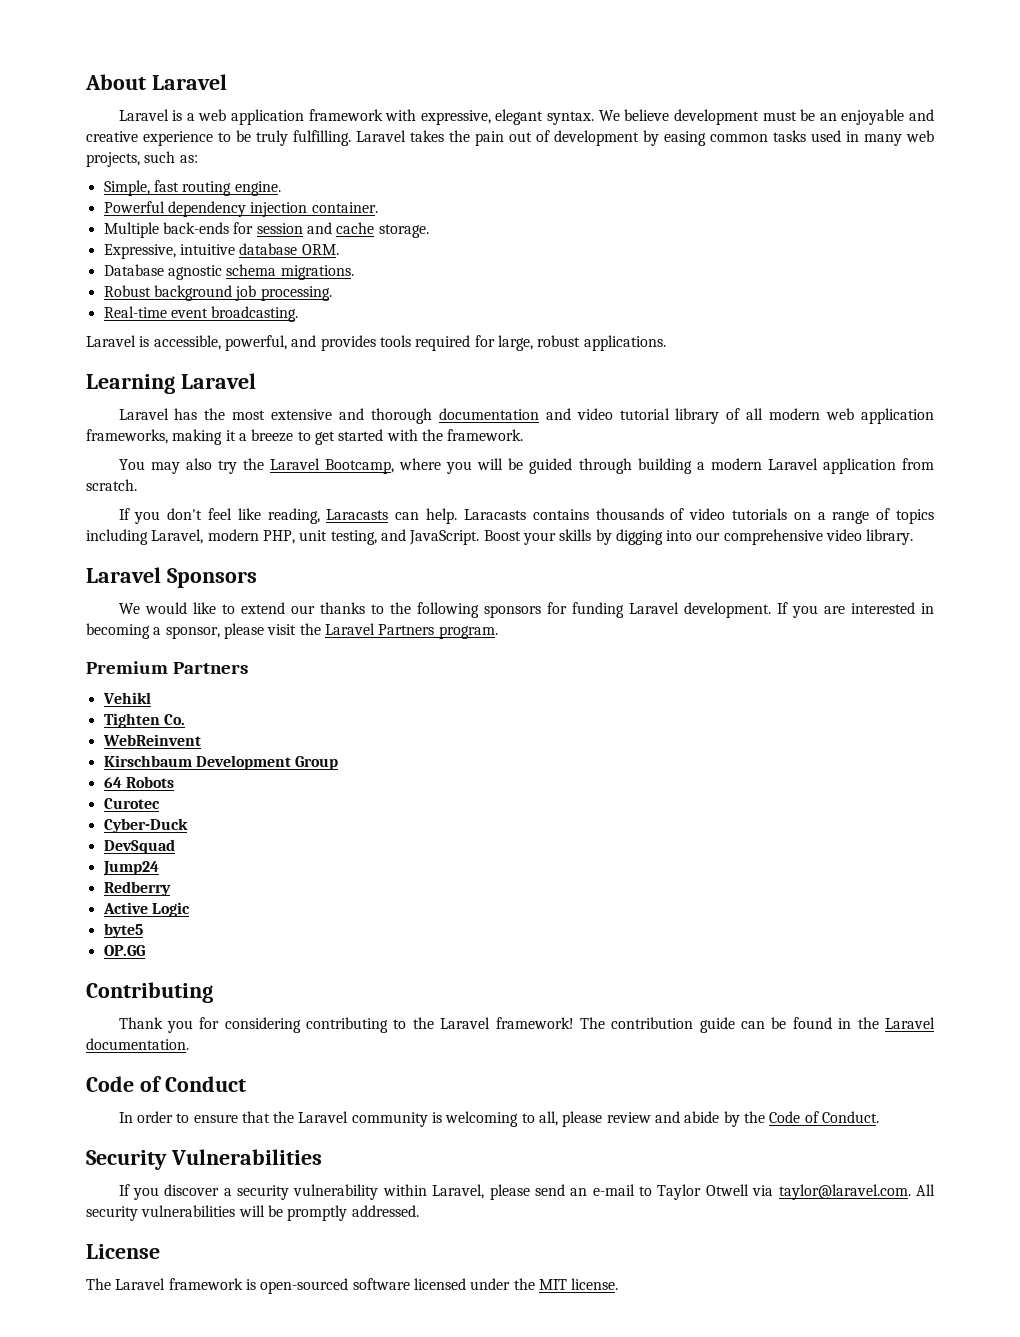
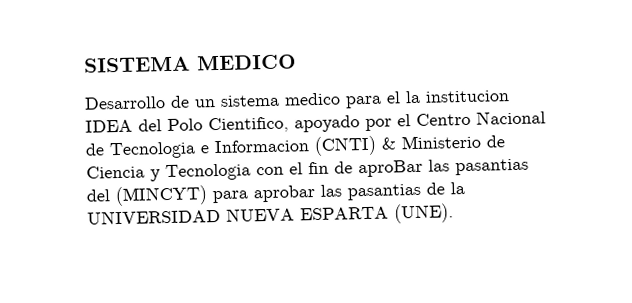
- About Laravel
- Laravel is a web application framework with expressive, elegant syntax. We believe development must be an enjoyable and creative experience to be truly fulfilling. Laravel takes the pain out of development by easing common tasks used in many web projects, such as:
- Simple, fast routing engine.
- Powerful dependency injection container.
- Multiple back-ends for session and cache storage.
- Expressive, intuitive database ORM.
- Database agnostic schema migrations.
- Robust background job processing.
- Real-time event broadcasting.
- Laravel is accessible, powerful, and provides tools required for large, robust applications.
- Learning Laravel
- Laravel has the most extensive and thorough documentation and video tutorial library of all modern web application frameworks, making it a breeze to get started with the framework.
- You may also try the Laravel Bootcamp, where you will be guided through building a modern Laravel application from scratch.
- If you don't feel like reading, Laracasts can help. Laracasts contains thousands of video tutorials on a range of topics including Laravel, modern PHP, unit testing, and JavaScript. Boost your skills by digging into our comprehensive video library.
- Laravel Sponsors
- We would like to extend our thanks to the following sponsors for funding Laravel development. If you are interested in becoming a sponsor, please visit the Laravel Partners program.
- Premium Partners
- Vehikl
- Tighten Co.
- WebReinvent
- Kirschbaum Development Group
- 64 Robots
- Curotec
- Cyber-Duck
- DevSquad
- Jump24
- Redberry
- Active Logic
- byte5
- OP.GG
- Contributing
- Thank you for considering contributing to the Laravel framework! The contribution guide can be found in the Laravel documentation.
- Code of Conduct
- In order to ensure that the Laravel community is welcoming to all, please review and abide by the Code of Conduct.
- Security Vulnerabilities
- If you discover a security vulnerability within Laravel, please send an e-mail to Taylor Otwell via taylor@laravel.com. All security vulnerabilities will be promptly addressed.
- License
- The Laravel framework is open-sourced software licensed under the MIT license.
+ SISTEMA MEDICO
+ Desarrollo de un sistema medico para el la institucion IDEA del Polo Cientifico, apoyado por el Centro Nacional de Tecnologia e Informacion (CNTI) & Ministerio de Ciencia y Tecnologia con el fin de aproBar las pasantias del (MINCYT) para aprobar las pasantias de la UNIVERSIDAD NUEVA ESPARTA (UNE).

